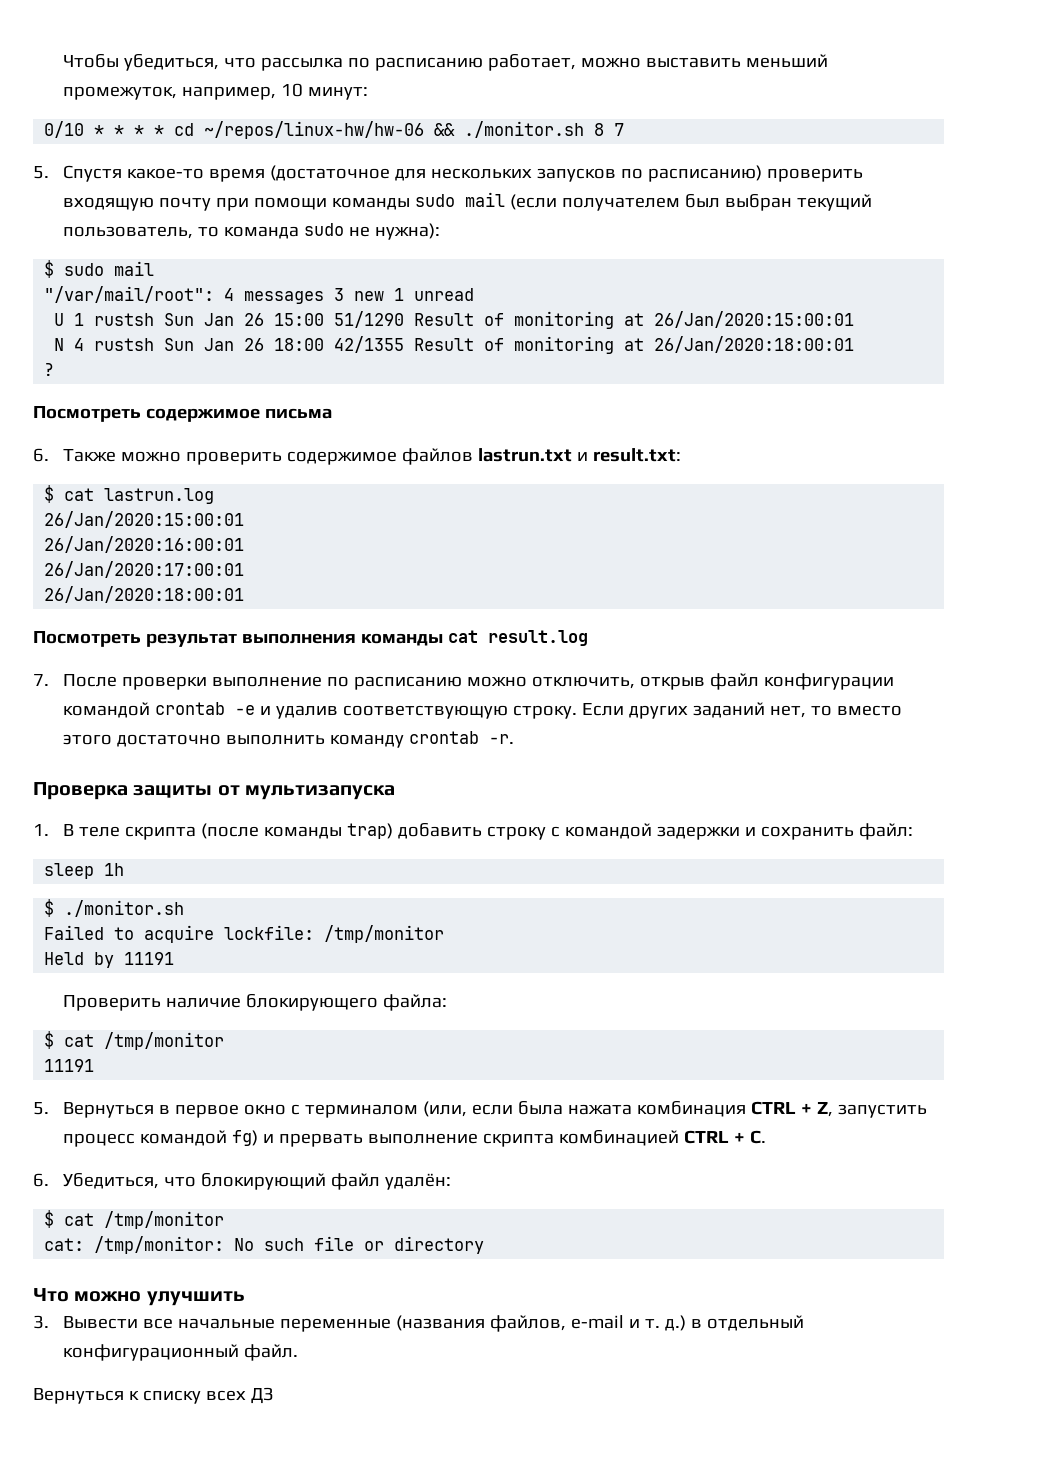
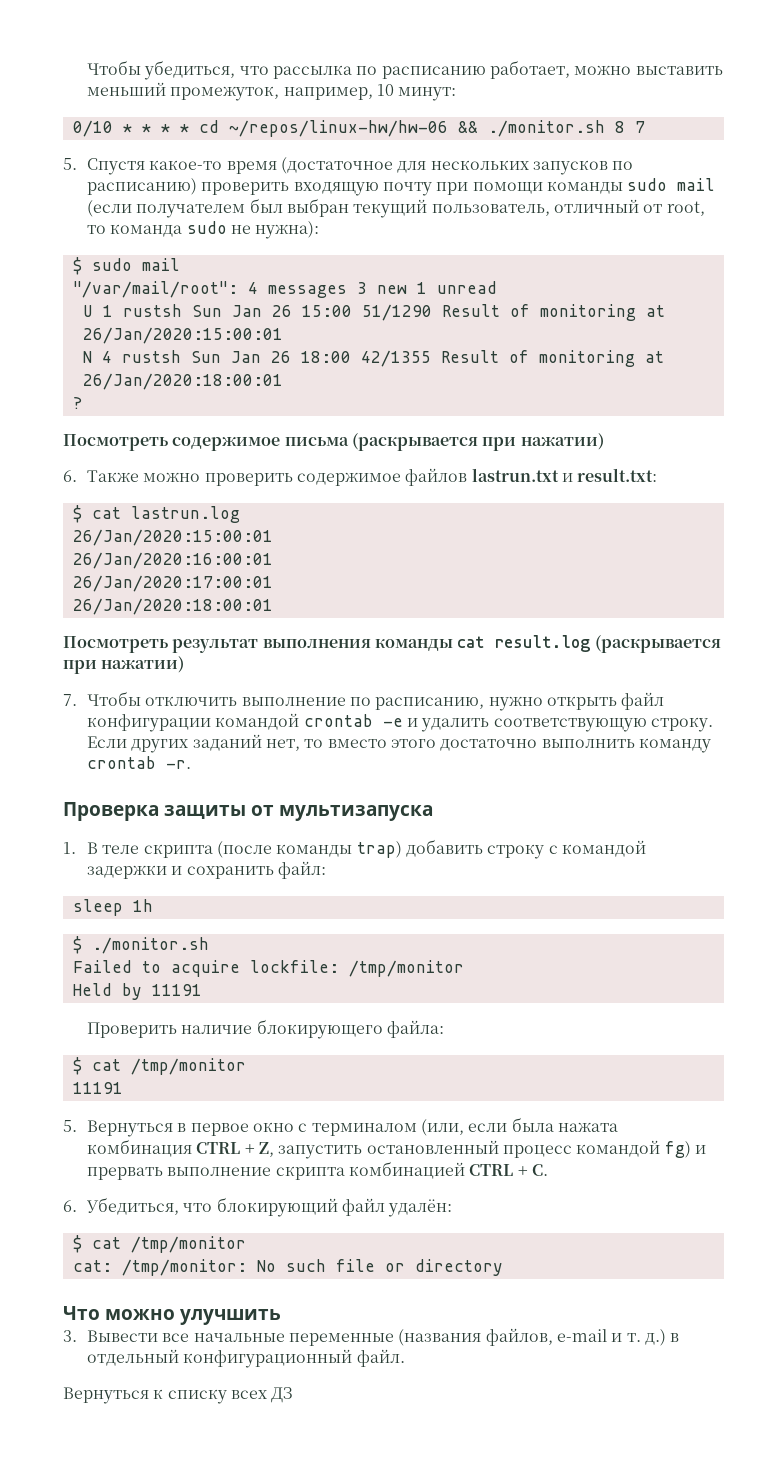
- 5. Спустя какое-то время (достаточное для нескольких запусков по расписанию) проверить входящую почту при помощи команды sudo mail (если получателем был выбран текущий пользователь, то команда sudo не нужна):
+ 5. Спустя какое-то время (достаточное для нескольких запусков по расписанию) проверить входящую почту при помощи команды sudo mail (если получателем был выбран текущий пользователь, отличный от root, то команда sudo не нужна):
- Посмотреть содержимое письма
+ Посмотреть содержимое письма (раскрывается при нажатии)
- Посмотреть результат выполнения команды cat result.log
- 7. После проверки выполнение по расписанию можно отключить, открыв файл конфигурации командой crontab -e и удалив соответствующую строку.
+ Посмотреть результат выполнения команды cat result.log (раскрывается при нажатии)
+ 7. Чтобы отключить выполнение по расписанию, нужно открыть файл конфигурации командой crontab -e и удалить соответствующую строку.
- 5. Вернуться в первое окно с терминалом (или, если была нажата комбинация CTRL + Z, запустить процесс командой fg) и прервать выполнение скрипта комбинацией CTRL + C.
+ 5. Вернуться в первое окно с терминалом (или, если была нажата комбинация CTRL + Z, запустить остановленный процесс командой fg) и прервать выполнение скрипта комбинацией CTRL + C.

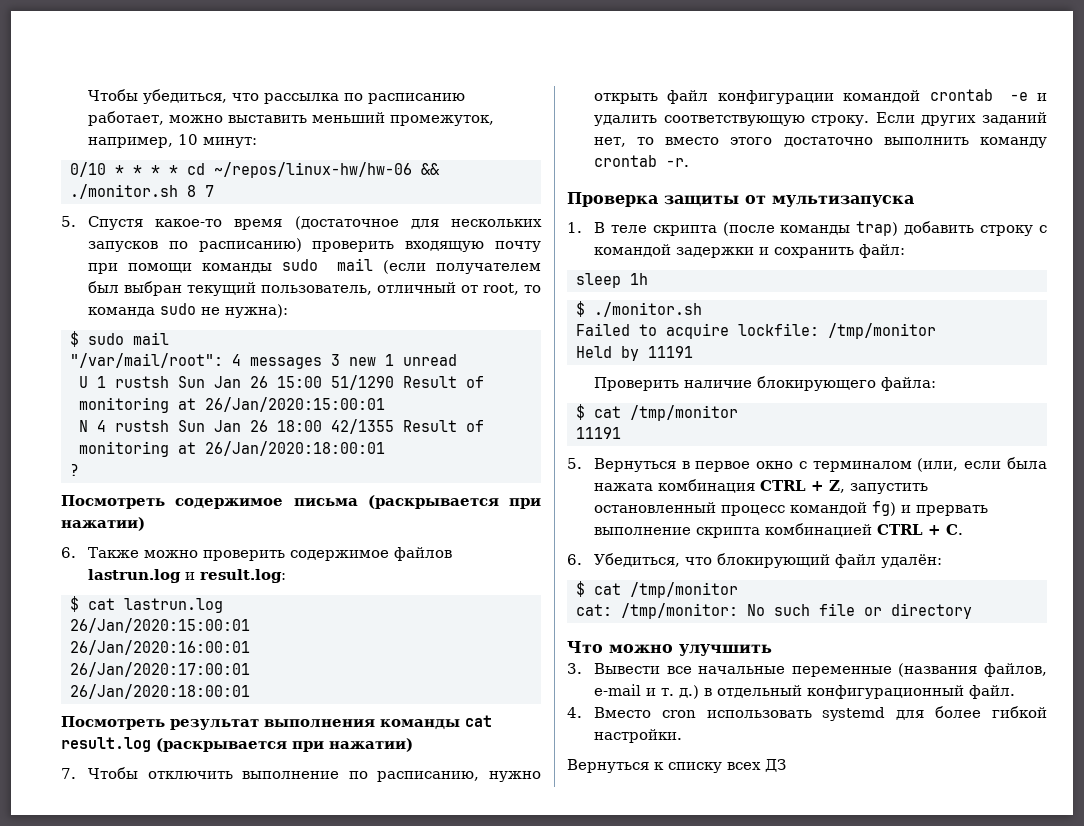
- 6. Также можно проверить содержимое файлов lastrun.txt и result.txt:
+ 6. Также можно проверить содержимое файлов lastrun.log и result.log:
+ 4. Вместо cron использовать systemd для более гибкой настройки.

